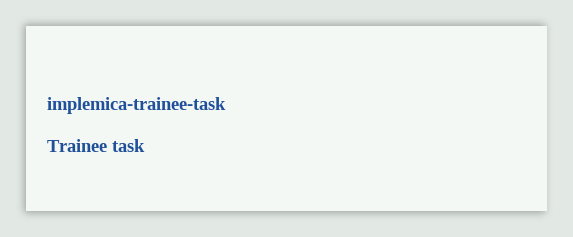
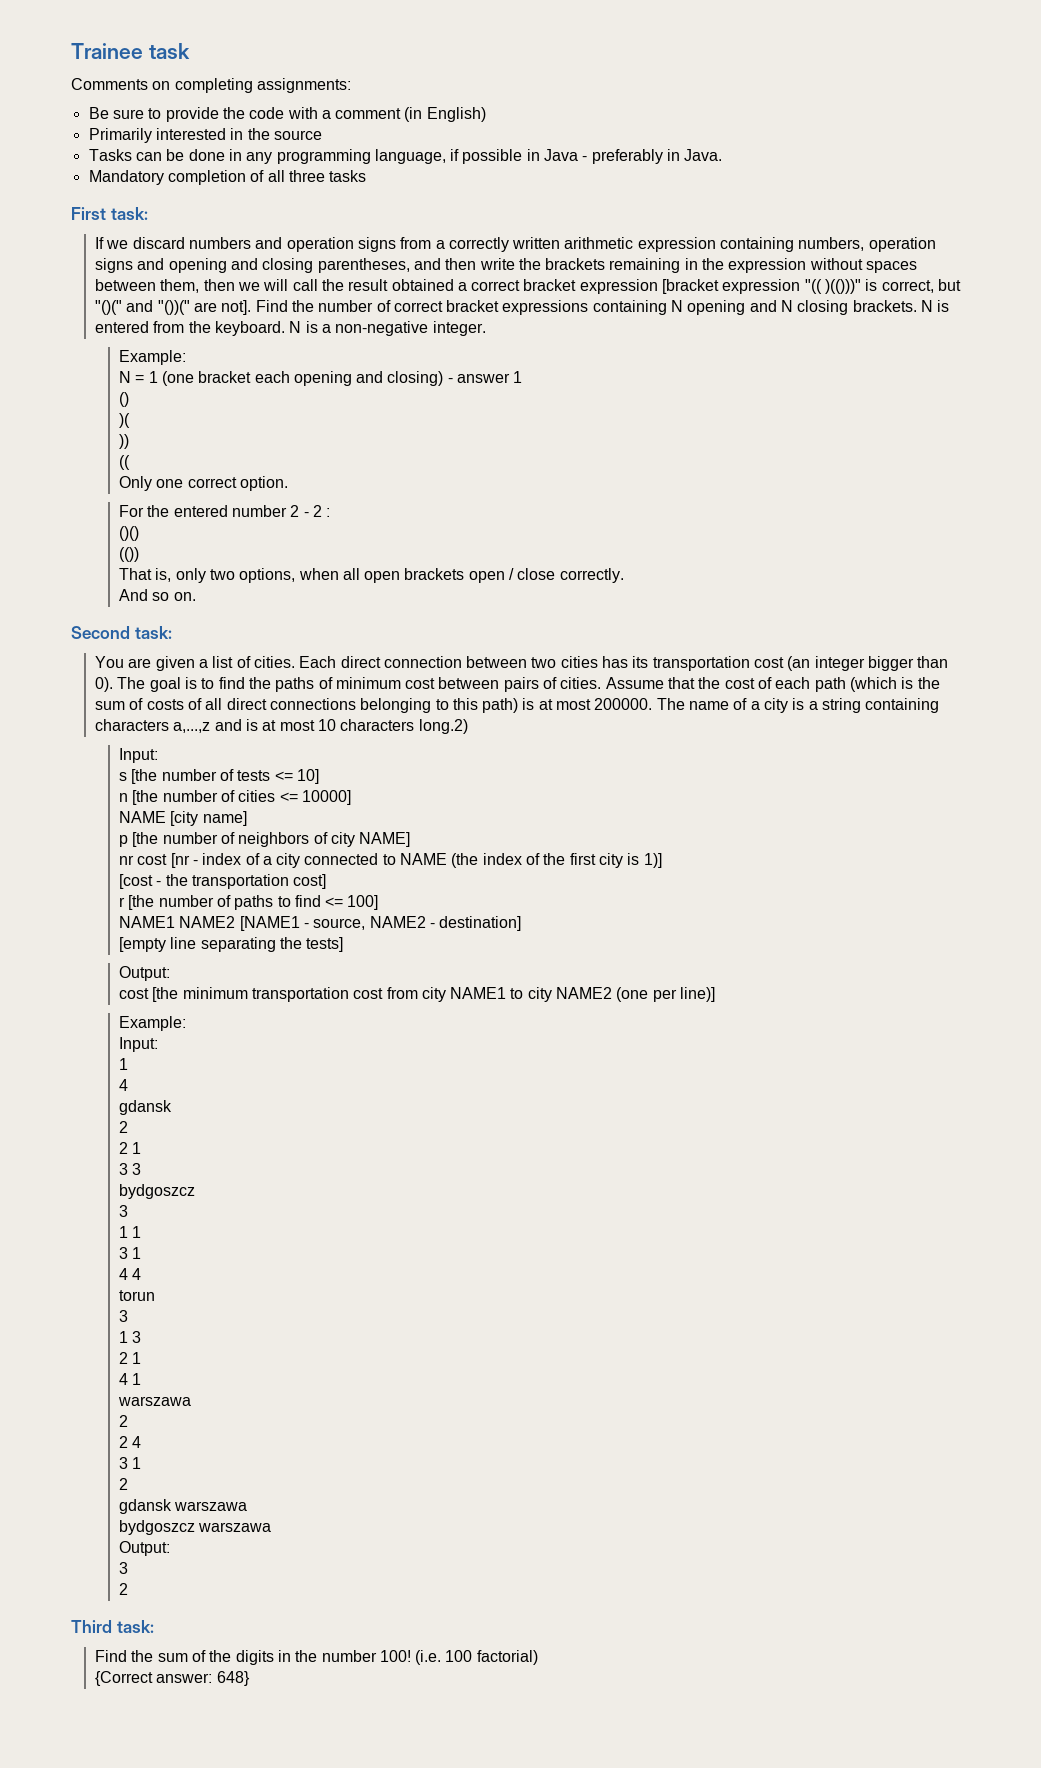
- implemica-trainee-task
+ Comments on completing assignments:
+ Be sure to provide the code with a comment (in English)
+ Primarily interested in the source
+ Tasks can be done in any programming language, if possible in Java - preferably in Java.
+ Mandatory completion of all three tasks
+ First task:
+ If we discard numbers and operation signs from a correctly written arithmetic expression containing numbers, operation signs and opening and closing parentheses, and then write the brackets remaining in the expression without spaces between them, then we will call the result obtained a correct bracket expression [bracket expression "(( )(()))" is correct, but "()(" and "())(" are not]. Find the number of correct bracket expressions containing N opening and N closing brackets. N is entered from the keyboard. N is a non-negative integer.
+ Example:
+ N = 1 (one bracket each opening and closing) - answer 1
+ ()
+ )(
+ ))
+ ((
+ Only one correct option.
+ For the entered number 2 - 2 :
+ ()()
+ (())
+ That is, only two options, when all open brackets open / close correctly.
+ And so on.
+ Second task:
+ You are given a list of cities. Each direct connection between two cities has its transportation cost (an integer bigger than 0). The goal is to find the paths of minimum cost between pairs of cities. Assume that the cost of each path (which is the sum of costs of all direct connections belonging to this path) is at most 200000. The name of a city is a string containing characters a,...,z and is at most 10 characters long.2)
+ Input:
+ s [the number of tests <= 10]
+ n [the number of cities <= 10000]
+ NAME [city name]
+ p [the number of neighbors of city NAME]
+ nr cost [nr - index of a city connected to NAME (the index of the first city is 1)]
+ [cost - the transportation cost]
+ r [the number of paths to find <= 100]
+ NAME1 NAME2 [NAME1 - source, NAME2 - destination]
+ [empty line separating the tests]
+ Output:
+ cost [the minimum transportation cost from city NAME1 to city NAME2 (one per line)]
+ Example:
+ Input:
+ 1
+ 4
+ gdansk
+ 2
+ 2 1
+ 3 3
+ bydgoszcz
+ 3
+ 1 1
+ 3 1
+ 4 4
+ torun
+ 3
+ 1 3
+ 2 1
+ 4 1
+ warszawa
+ 2
+ 2 4
+ 3 1
+ 2
+ gdansk warszawa
+ bydgoszcz warszawa
+ Output:
+ 3
+ 2
+ Third task:
+ Find the sum of the digits in the number 100! (i.e. 100 factorial)
+ {Correct answer: 648}

